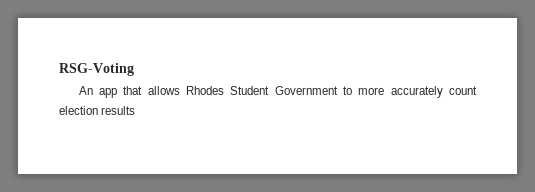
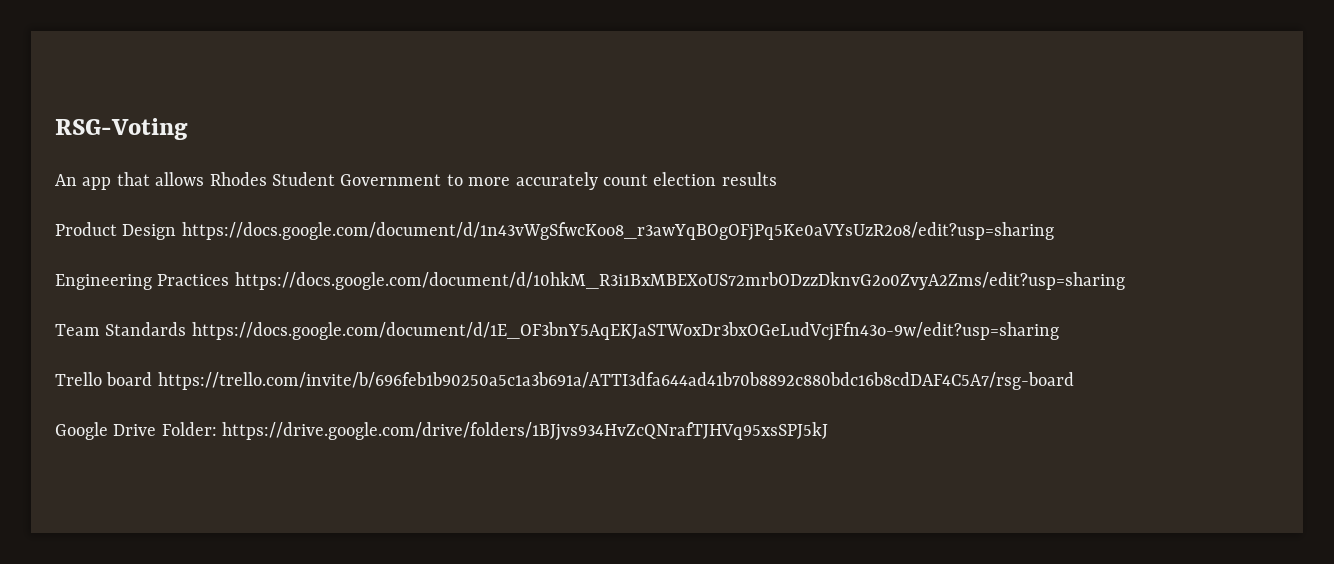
+ Product Design https://docs.google.com/document/d/1n43vWgSfwcKoo8_r3awYqBOgOFjPq5Ke0aVYsUzR2o8/edit?usp=sharing
+ Engineering Practices https://docs.google.com/document/d/10hkM_R3i1BxMBEXoUS72mrbODzzDknvG2o0ZvyA2Zms/edit?usp=sharing
+ Team Standards https://docs.google.com/document/d/1E_OF3bnY5AqEKJaSTWoxDr3bxOGeLudVcjFfn43o-9w/edit?usp=sharing
+ Trello board https://trello.com/invite/b/696feb1b90250a5c1a3b691a/ATTI3dfa644ad41b70b8892c880bdc16b8cdDAF4C5A7/rsg-board
+ Google Drive Folder: https://drive.google.com/drive/folders/1BJjvs934HvZcQNrafTJHVq95xsSPJ5kJ

